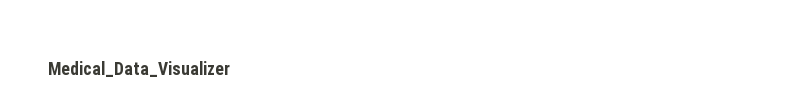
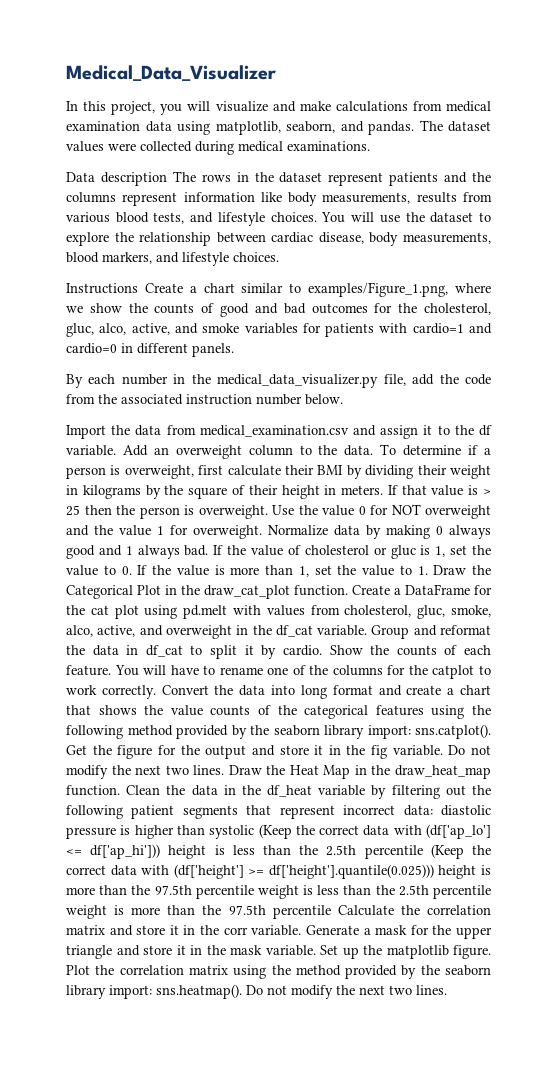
+ In this project, you will visualize and make calculations from medical examination data using matplotlib, seaborn, and pandas. The dataset values were collected during medical examinations.
+ Data description The rows in the dataset represent patients and the columns represent information like body measurements, results from various blood tests, and lifestyle choices. You will use the dataset to explore the relationship between cardiac disease, body measurements, blood markers, and lifestyle choices.
+ Instructions Create a chart similar to examples/Figure_1.png, where we show the counts of good and bad outcomes for the cholesterol, gluc, alco, active, and smoke variables for patients with cardio=1 and cardio=0 in different panels.
+ By each number in the medical_data_visualizer.py file, add the code from the associated instruction number below.
+ Import the data from medical_examination.csv and assign it to the df variable. Add an overweight column to the data. To determine if a person is overweight, first calculate their BMI by dividing their weight in kilograms by the square of their height in meters. If that value is > 25 then the person is overweight. Use the value 0 for NOT overweight and the value 1 for overweight. Normalize data by making 0 always good and 1 always bad. If the value of cholesterol or gluc is 1, set the value to 0. If the value is more than 1, set the value to 1. Draw the Categorical Plot in the draw_cat_plot function. Create a DataFrame for the cat plot using pd.melt with values from cholesterol, gluc, smoke, alco, active, and overweight in the df_cat variable. Group and reformat the data in df_cat to split it by cardio. Show the counts of each feature. You will have to rename one of the columns for the catplot to work correctly. Convert the data into long format and create a chart that shows the value counts of the categorical features using the following method provided by the seaborn library import: sns.catplot(). Get the figure for the output and store it in the fig variable. Do not modify the next two lines. Draw the Heat Map in the draw_heat_map function. Clean the data in the df_heat variable by filtering out the following patient segments that represent incorrect data: diastolic pressure is higher than systolic (Keep the correct data with (df['ap_lo'] <= df['ap_hi'])) height is less than the 2.5th percentile (Keep the correct data with (df['height'] >= df['height'].quantile(0.025))) height is more than the 97.5th percentile weight is less than the 2.5th percentile weight is more than the 97.5th percentile Calculate the correlation matrix and store it in the corr variable. Generate a mask for the upper triangle and store it in the mask variable. Set up the matplotlib figure. Plot the correlation matrix using the method provided by the seaborn library import: sns.heatmap(). Do not modify the next two lines.

